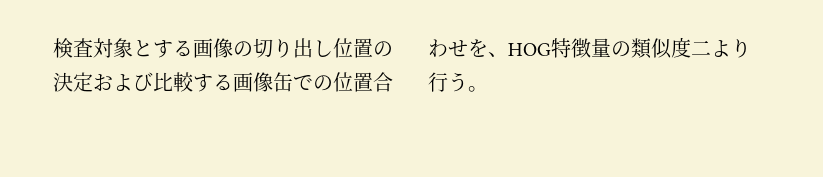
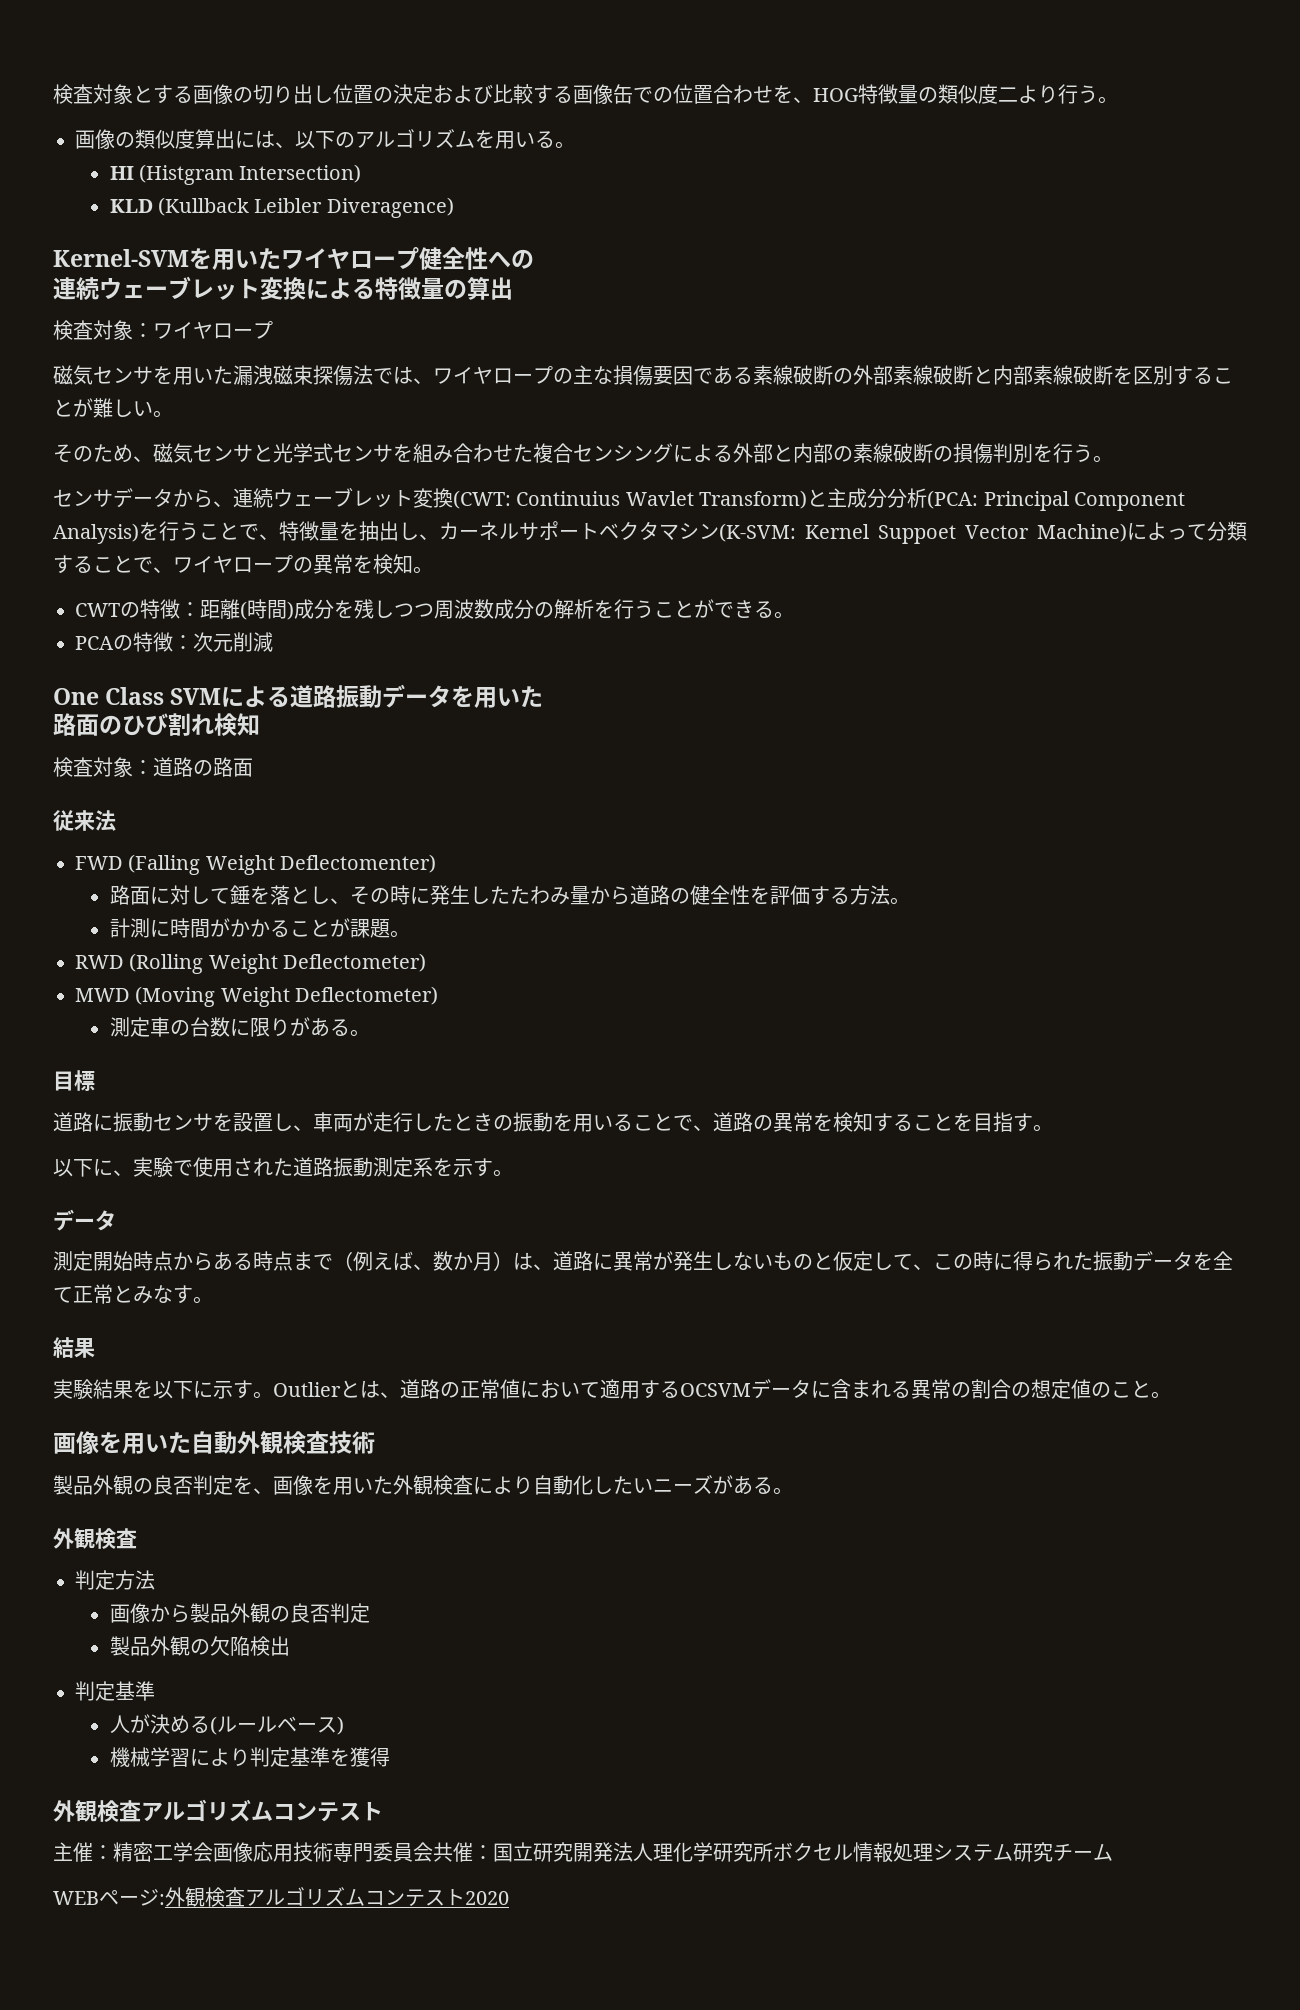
+ 画像の類似度算出には、以下のアルゴリズムを用いる。
+ HI (Histgram Intersection)
+ KLD (Kullback Leibler Diveragence)
+ Kernel-SVMを用いたワイヤロープ健全性への
+ 連続ウェーブレット変換による特徴量の算出
+ 検査対象：ワイヤロープ
+ 磁気センサを用いた漏洩磁束探傷法では、ワイヤロープの主な損傷要因である素線破断の外部素線破断と内部素線破断を区別することが難しい。
+ そのため、磁気センサと光学式センサを組み合わせた複合センシングによる外部と内部の素線破断の損傷判別を行う。
+ センサデータから、連続ウェーブレット変換(CWT: Continuius Wavlet Transform)と主成分分析(PCA: Principal Component Analysis)を行うことで、特徴量を抽出し、カーネルサポートベクタマシン(K-SVM: Kernel Suppoet Vector Machine)によって分類することで、ワイヤロープの異常を検知。
+ CWTの特徴：距離(時間)成分を残しつつ周波数成分の解析を行うことができる。
+ PCAの特徴：次元削減
+ One Class SVMによる道路振動データを用いた
+ 路面のひび割れ検知
+ 検査対象：道路の路面
+ 従来法
+ FWD (Falling Weight Deflectomenter)
+ 路面に対して錘を落とし、その時に発生したたわみ量から道路の健全性を評価する方法。
+ 計測に時間がかかることが課題。
+ RWD (Rolling Weight Deflectometer)
+ MWD (Moving Weight Deflectometer)
+ 測定車の台数に限りがある。
+ 目標
+ 道路に振動センサを設置し、車両が走行したときの振動を用いることで、道路の異常を検知することを目指す。
+ 以下に、実験で使用された道路振動測定系を示す。
+ データ
+ 測定開始時点からある時点まで（例えば、数か月）は、道路に異常が発生しないものと仮定して、この時に得られた振動データを全て正常とみなす。
+ 結果
+ 実験結果を以下に示す。Outlierとは、道路の正常値において適用するOCSVMデータに含まれる異常の割合の想定値のこと。
+ 画像を用いた自動外観検査技術
+ 製品外観の良否判定を、画像を用いた外観検査により自動化したいニーズがある。
+ 外観検査
+ 判定方法
+ 画像から製品外観の良否判定
+ 製品外観の欠陥検出
+ 判定基準
+ 人が決める(ルールベース)
+ 機械学習により判定基準を獲得
+ 外観検査アルゴリズムコンテスト
+ 主催：精密工学会画像応用技術専門委員会共催：国立研究開発法人理化学研究所ボクセル情報処理システム研究チーム
+ WEBページ:外観検査アルゴリズムコンテスト2020

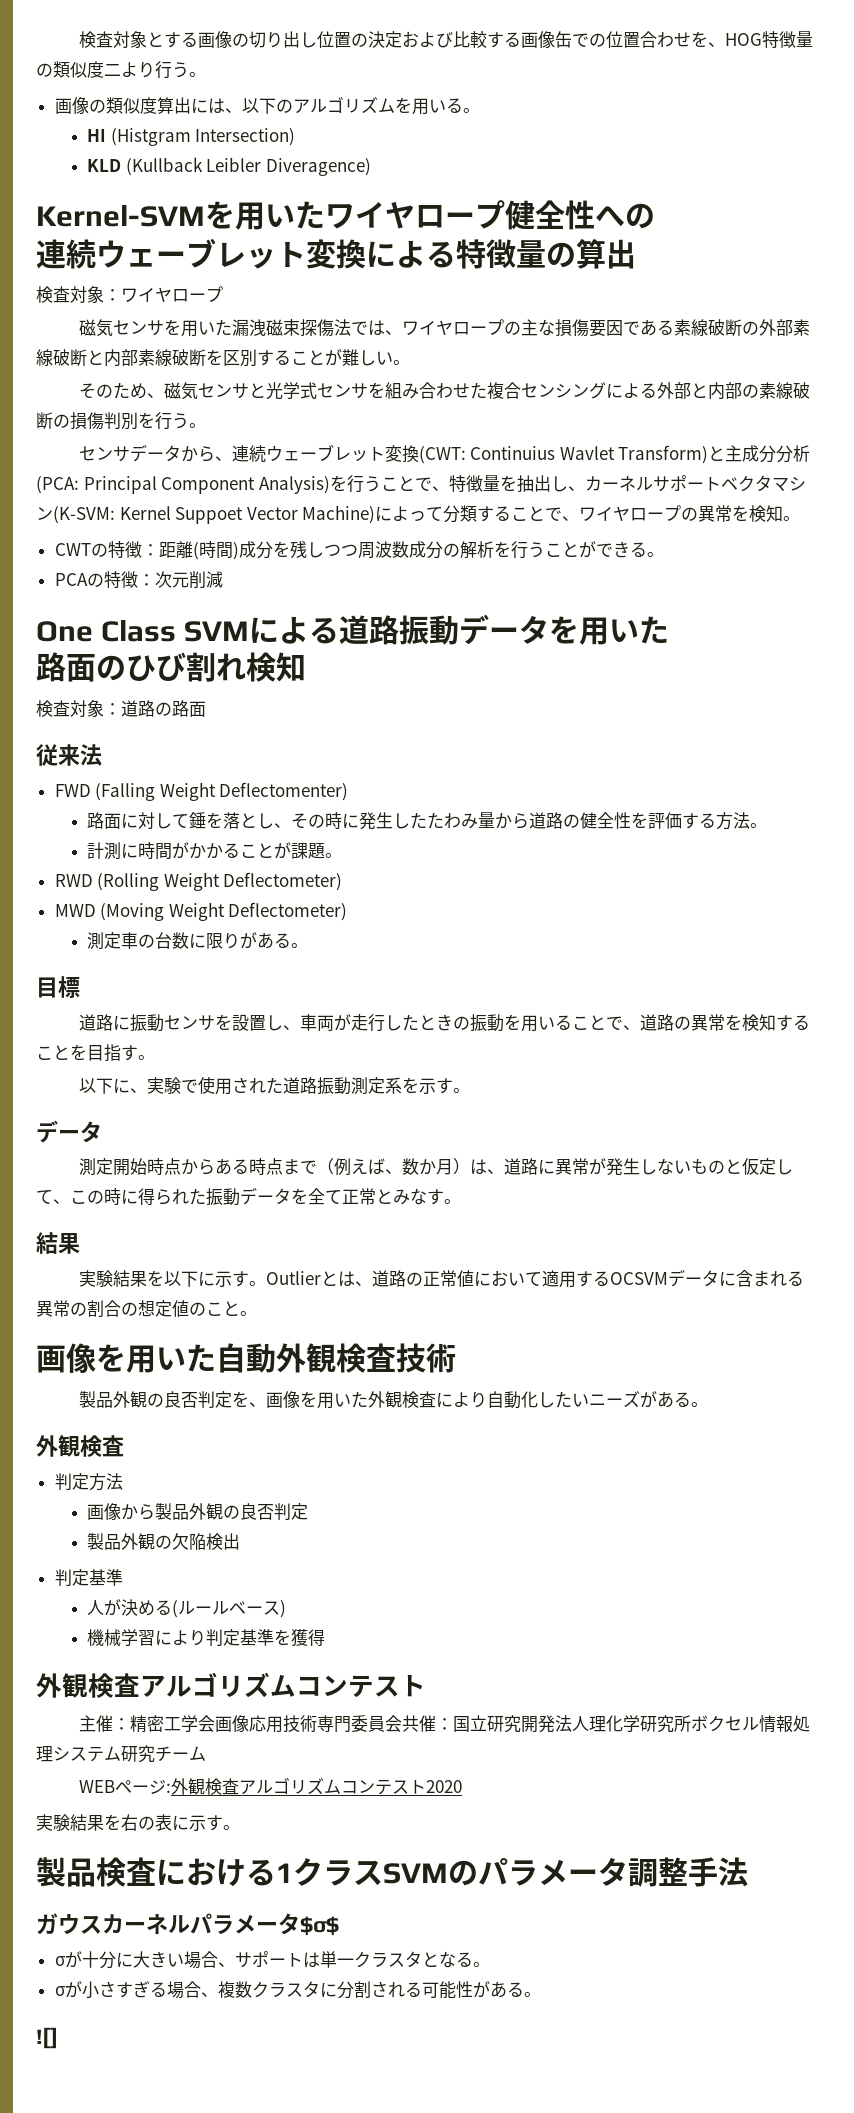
+ 実験結果を右の表に示す。
+ 製品検査における1クラスSVMのパラメータ調整手法
+ ガウスカーネルパラメータ$σ$
+ σが十分に大きい場合、サポートは単一クラスタとなる。
+ σが小さすぎる場合、複数クラスタに分割される可能性がある。
+ ![]

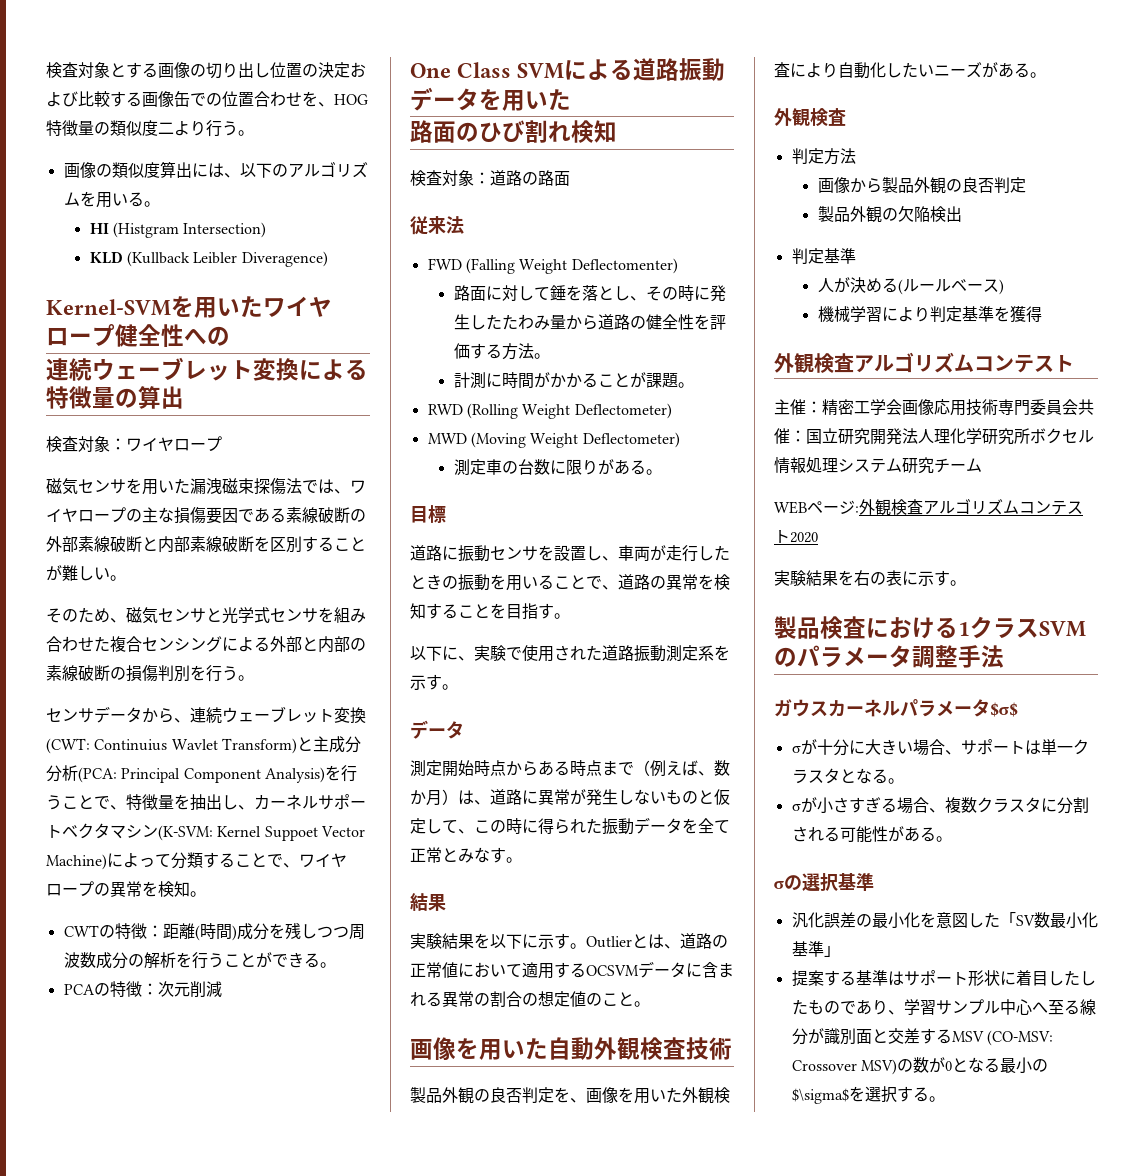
- ![]
+ σの選択基準
+ 汎化誤差の最小化を意図した「SV数最小化基準」
+ 提案する基準はサポート形状に着目したしたものであり、学習サンプル中心へ至る線分が識別面と交差するMSV (CO-MSV: Crossover MSV)の数が0となる最小の$\sigma$を選択する。

